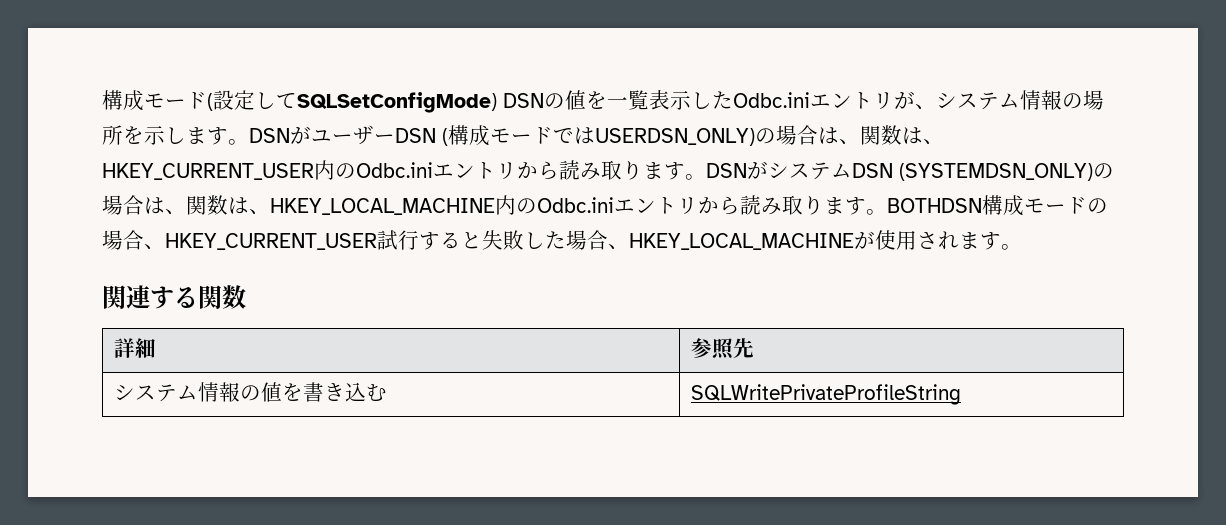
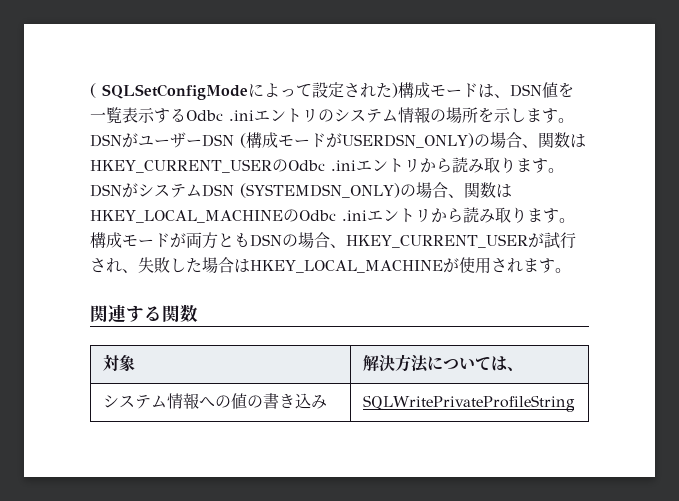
- 構成モード(設定してSQLSetConfigMode) DSNの値を一覧表示したOdbc.iniエントリが、システム情報の場所を示します。
+ ( SQLSetConfigModeによって設定された)構成モードは、DSN値を一覧表示するOdbc .iniエントリのシステム情報の場所を示します。
- DSNがユーザーDSN (構成モードではUSERDSN_ONLY)の場合は、関数は、HKEY_CURRENT_USER内のOdbc.iniエントリから読み取ります。
+ DSNがユーザーDSN (構成モードがUSERDSN_ONLY)の場合、関数はHKEY_CURRENT_USERのOdbc .iniエントリから読み取ります。
- DSNがシステムDSN (SYSTEMDSN_ONLY)の場合は、関数は、HKEY_LOCAL_MACHINE内のOdbc.iniエントリから読み取ります。BOTHDSN構成モードの場合、HKEY_CURRENT_USER試行すると失敗した場合、HKEY_LOCAL_MACHINEが使用されます。
+ DSNがシステムDSN (SYSTEMDSN_ONLY)の場合、関数はHKEY_LOCAL_MACHINEのOdbc .iniエントリから読み取ります。構成モードが両方ともDSNの場合、HKEY_CURRENT_USERが試行され、失敗した場合はHKEY_LOCAL_MACHINEが使用されます。
- 詳細 | 参照先
- システム情報の値を書き込む | SQLWritePrivateProfileString
+ 対象 | 解決方法については、
+ システム情報への値の書き込み | SQLWritePrivateProfileString

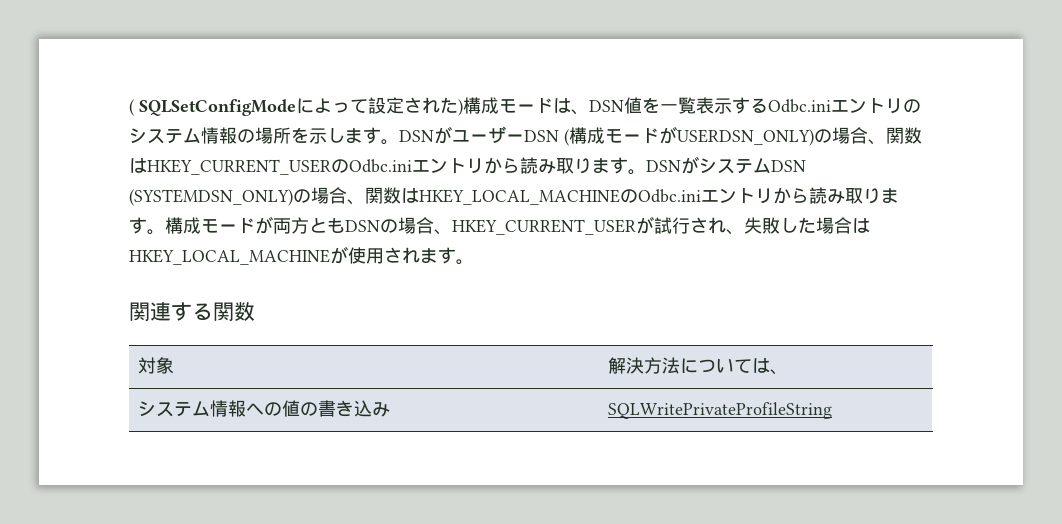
- ( SQLSetConfigModeによって設定された)構成モードは、DSN値を一覧表示するOdbc .iniエントリのシステム情報の場所を示します。
+ ( SQLSetConfigModeによって設定された)構成モードは、DSN値を一覧表示するOdbc.iniエントリのシステム情報の場所を示します。
- DSNがユーザーDSN (構成モードがUSERDSN_ONLY)の場合、関数はHKEY_CURRENT_USERのOdbc .iniエントリから読み取ります。
+ DSNがユーザーDSN (構成モードがUSERDSN_ONLY)の場合、関数はHKEY_CURRENT_USERのOdbc.iniエントリから読み取ります。
- DSNがシステムDSN (SYSTEMDSN_ONLY)の場合、関数はHKEY_LOCAL_MACHINEのOdbc .iniエントリから読み取ります。
+ DSNがシステムDSN (SYSTEMDSN_ONLY)の場合、関数はHKEY_LOCAL_MACHINEのOdbc.iniエントリから読み取ります。

